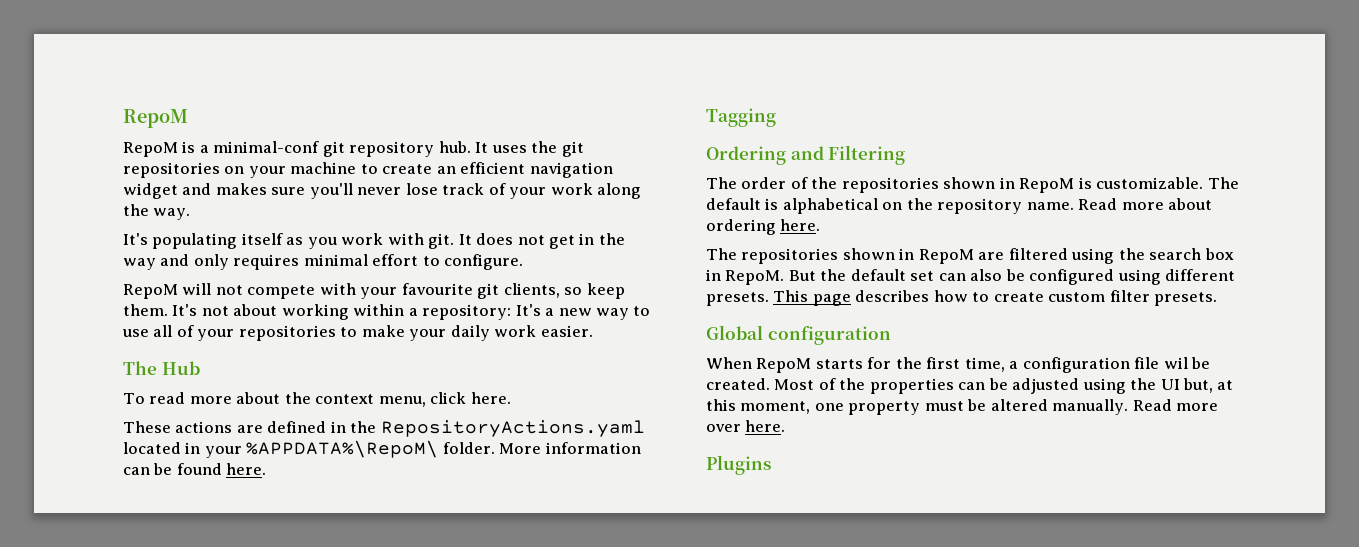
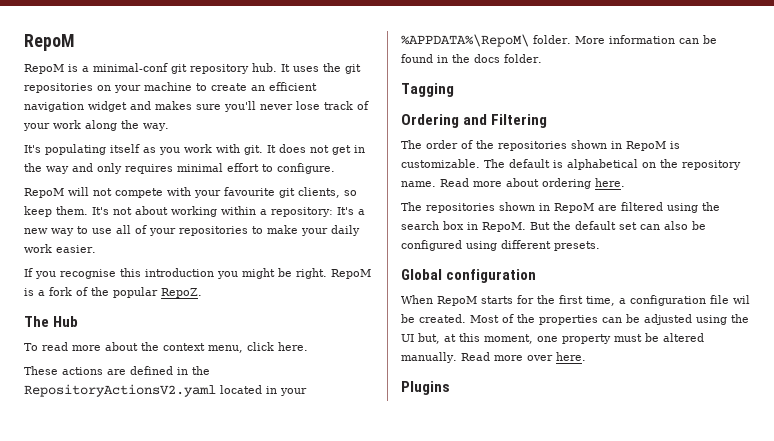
+ If you recognise this introduction you might be right. RepoM is a fork of the popular RepoZ.
- These actions are defined in the RepositoryActions.yaml located in your %APPDATA%\RepoM\ folder.
+ These actions are defined in the RepositoryActionsV2.yaml located in your %APPDATA%\RepoM\ folder.
- More information can be found here.
+ More information can be found in the docs folder.
- This page describes how to create custom filter presets.

